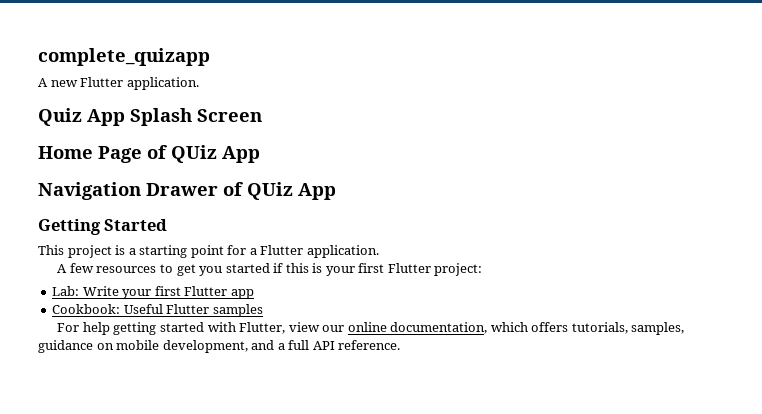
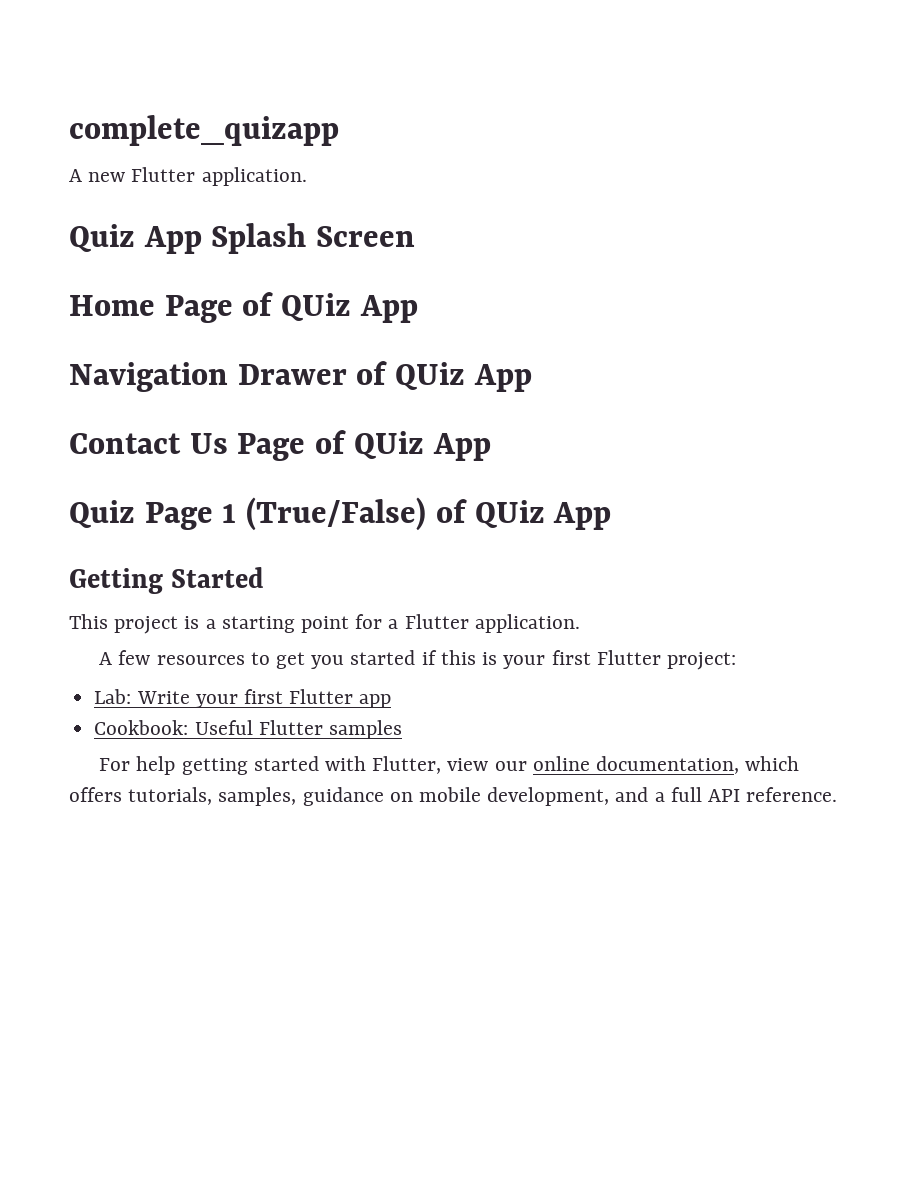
+ Contact Us Page of QUiz App
+ Quiz Page 1 (True/False) of QUiz App

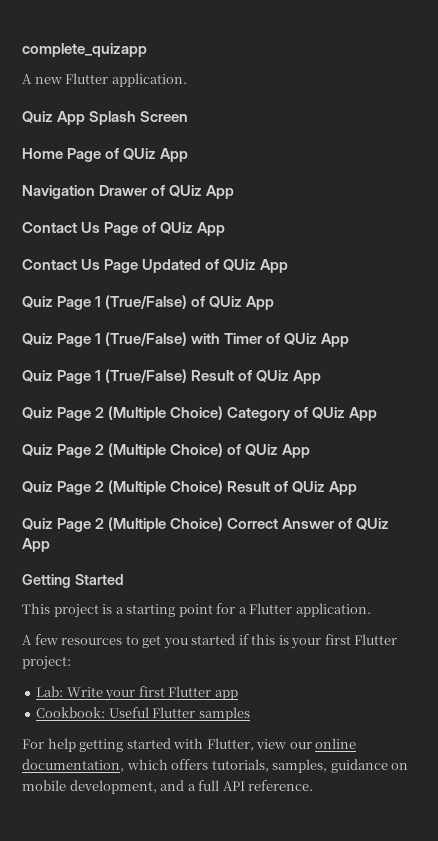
+ Contact Us Page Updated of QUiz App
+ Quiz Page 1 (True/False) with Timer of QUiz App
+ Quiz Page 1 (True/False) Result of QUiz App
+ Quiz Page 2 (Multiple Choice) Category of QUiz App
+ Quiz Page 2 (Multiple Choice) of QUiz App
+ Quiz Page 2 (Multiple Choice) Result of QUiz App
+ Quiz Page 2 (Multiple Choice) Correct Answer of QUiz App

